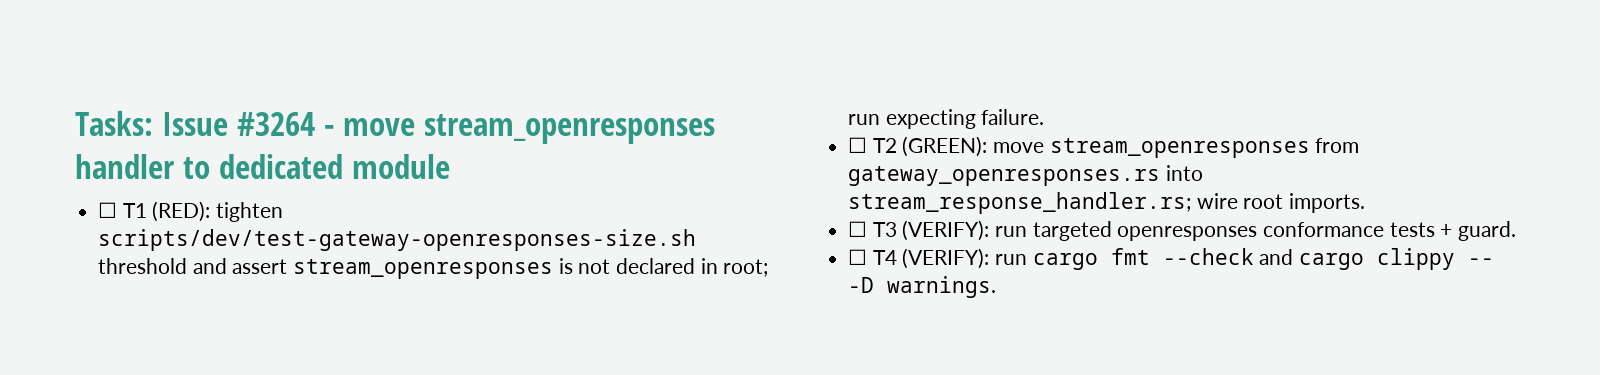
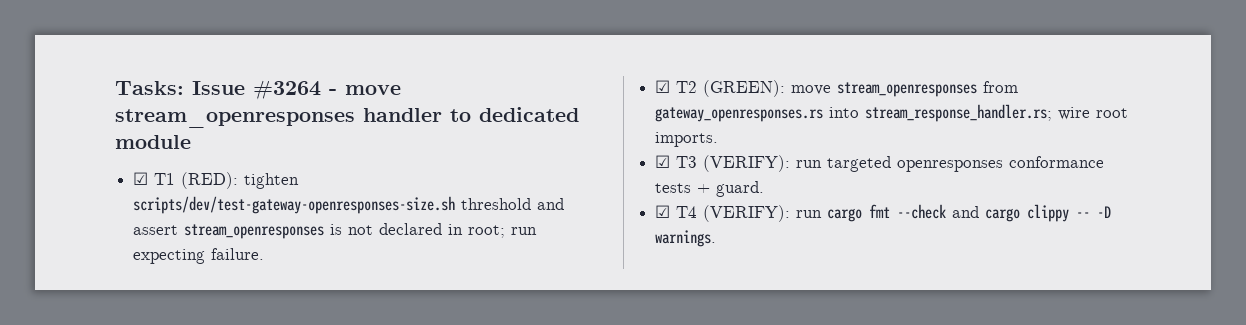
- ☐ T1 (RED): tighten scripts/dev/test-gateway-openresponses-size.sh threshold and assert stream_openresponses is not declared in root; run expecting failure.
+ ☑ T1 (RED): tighten scripts/dev/test-gateway-openresponses-size.sh threshold and assert stream_openresponses is not declared in root; run expecting failure.
- ☐ T2 (GREEN): move stream_openresponses from gateway_openresponses.rs into stream_response_handler.rs; wire root imports.
+ ☑ T2 (GREEN): move stream_openresponses from gateway_openresponses.rs into stream_response_handler.rs; wire root imports.
- ☐ T3 (VERIFY): run targeted openresponses conformance tests + guard.
+ ☑ T3 (VERIFY): run targeted openresponses conformance tests + guard.
- ☐ T4 (VERIFY): run cargo fmt --check and cargo clippy -- -D warnings.
+ ☑ T4 (VERIFY): run cargo fmt --check and cargo clippy -- -D warnings.

